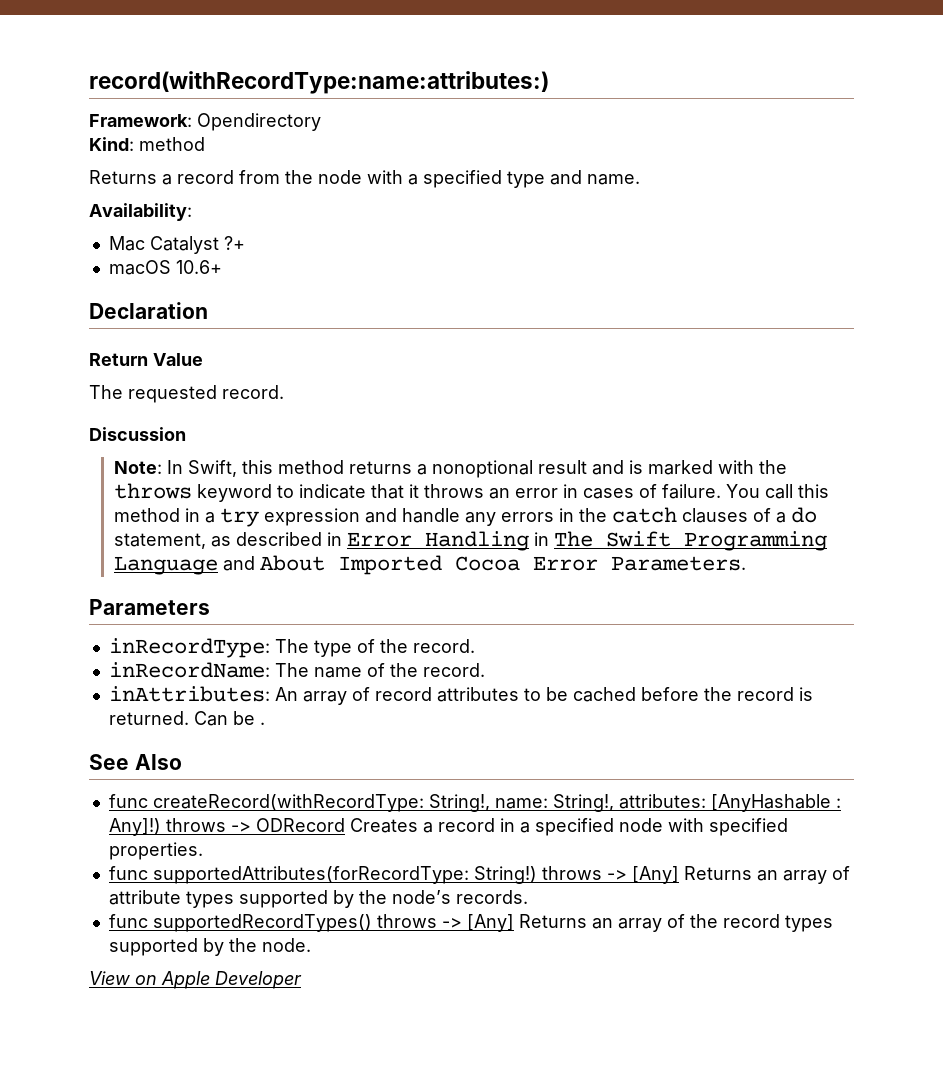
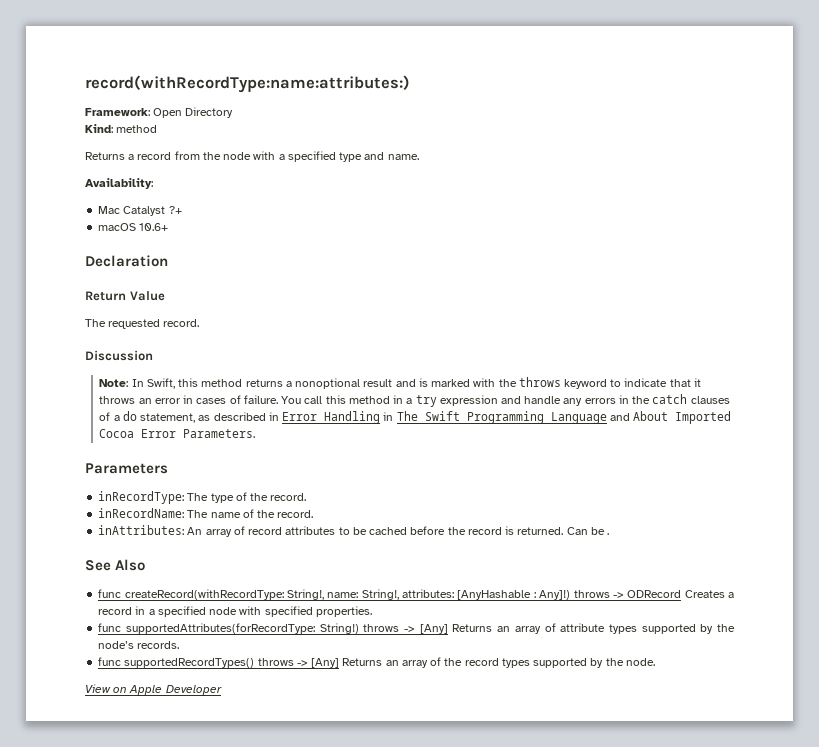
- Framework: Opendirectory
+ Framework: Open Directory

